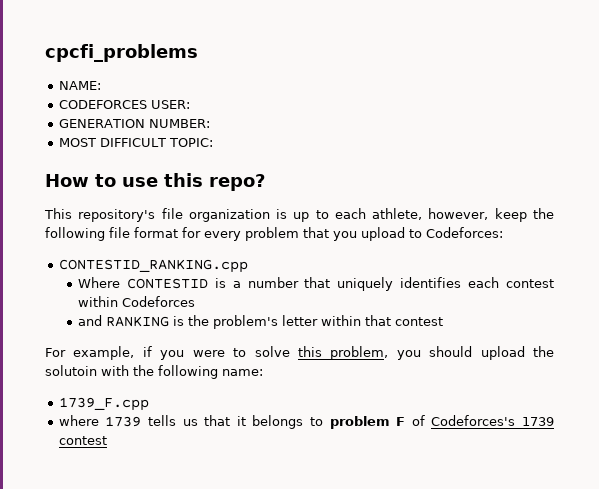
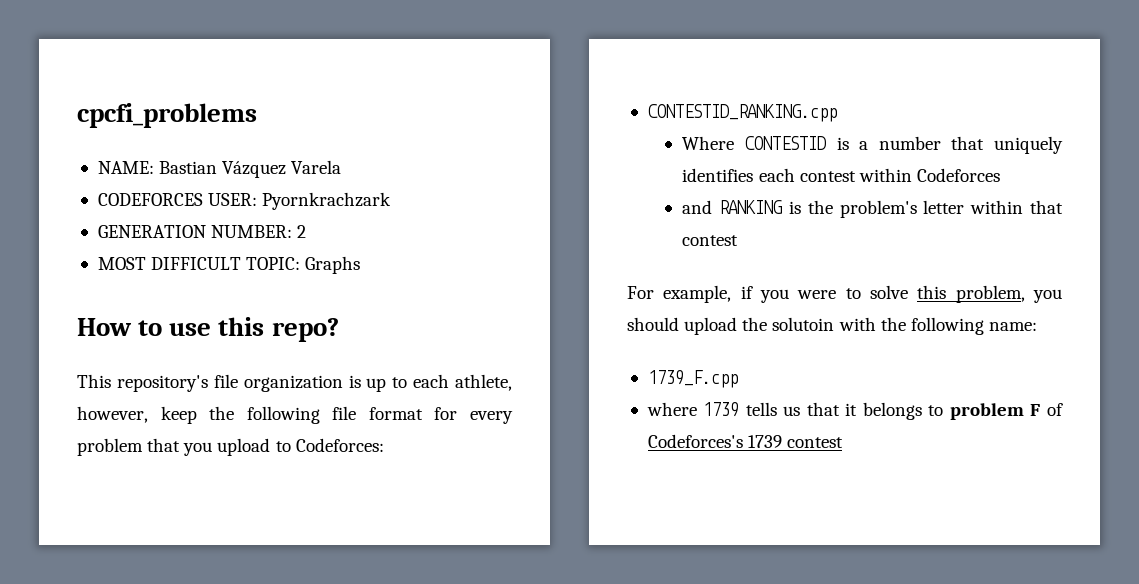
- NAME:
+ NAME: Bastian Vázquez Varela
- CODEFORCES USER:
+ CODEFORCES USER: Pyornkrachzark
- GENERATION NUMBER:
+ GENERATION NUMBER: 2
- MOST DIFFICULT TOPIC:
+ MOST DIFFICULT TOPIC: Graphs

